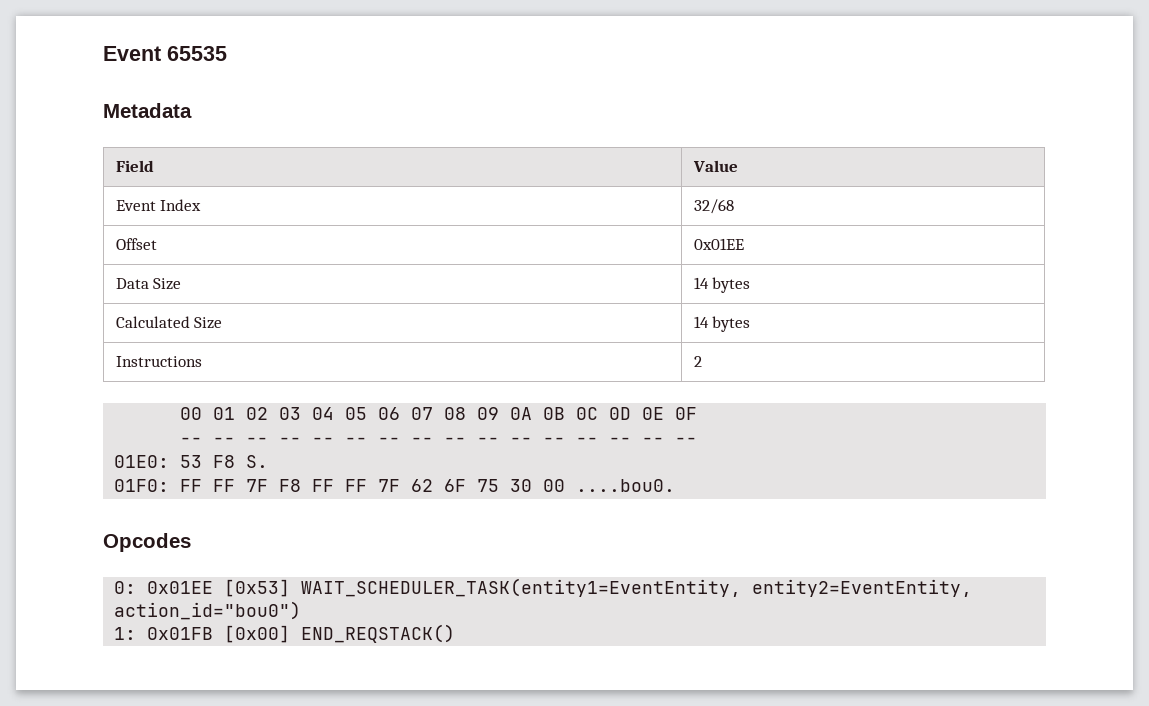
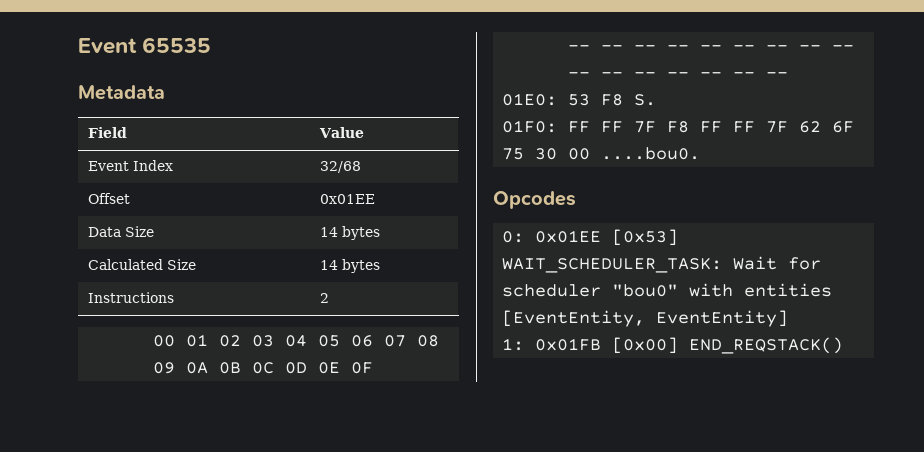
- 0: 0x01EE [0x53] WAIT_SCHEDULER_TASK(entity1=EventEntity, entity2=EventEntity, action_id="bou0")
+ 0: 0x01EE [0x53] WAIT_SCHEDULER_TASK: Wait for scheduler "bou0" with entities [EventEntity, EventEntity]

